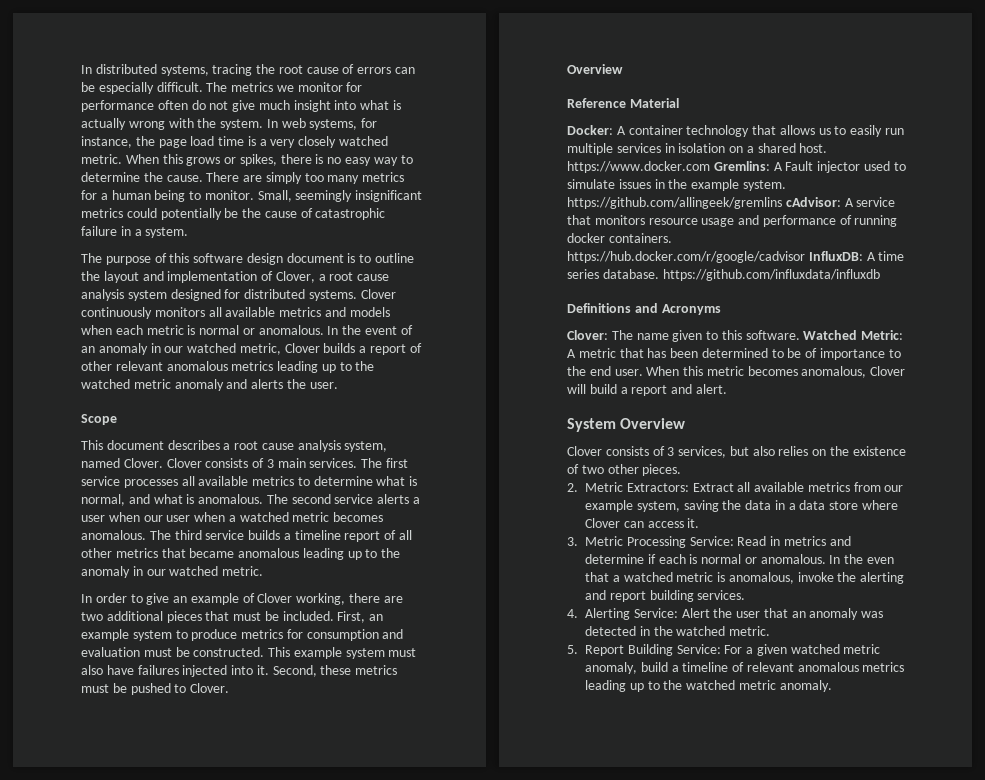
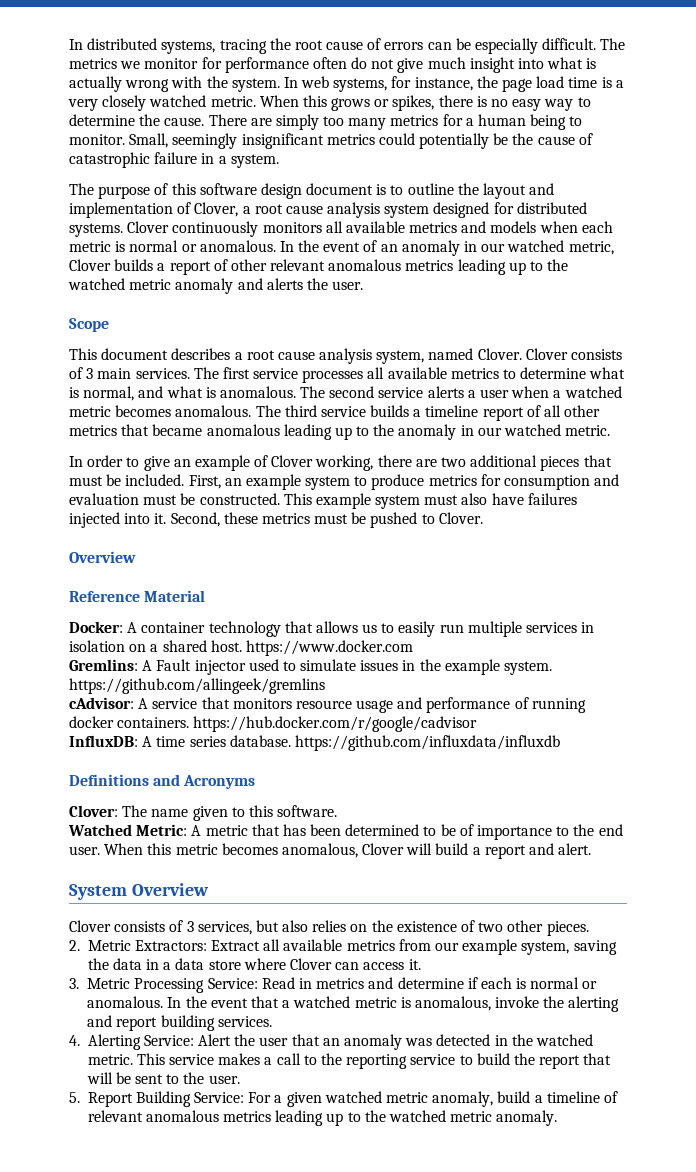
- The second service alerts a user when our user when a watched metric becomes anomalous.
+ The second service alerts a user when a watched metric becomes anomalous.
- Docker: A container technology that allows us to easily run multiple services in isolation on a shared host. https://www.docker.com Gremlins: A Fault injector used to simulate issues in the example system. https://github.com/allingeek/gremlins cAdvisor: A service that monitors resource usage and performance of running docker containers. https://hub.docker.com/r/google/cadvisor InfluxDB: A time series database. https://github.com/influxdata/influxdb
+ Docker: A container technology that allows us to easily run multiple services in isolation on a shared host. https://www.docker.com
+ Gremlins: A Fault injector used to simulate issues in the example system. https://github.com/allingeek/gremlins
+ cAdvisor: A service that monitors resource usage and performance of running docker containers. https://hub.docker.com/r/google/cadvisor
+ InfluxDB: A time series database. https://github.com/influxdata/influxdb
- Clover: The name given to this software. Watched Metric: A metric that has been determined to be of importance to the end user.
+ Clover: The name given to this software.
+ Watched Metric: A metric that has been determined to be of importance to the end user.
- In the even that a watched metric is anomalous, invoke the alerting and report building services.
+ In the event that a watched metric is anomalous, invoke the alerting and report building services.
+ This service makes a call to the reporting service to build the report that will be sent to the user.

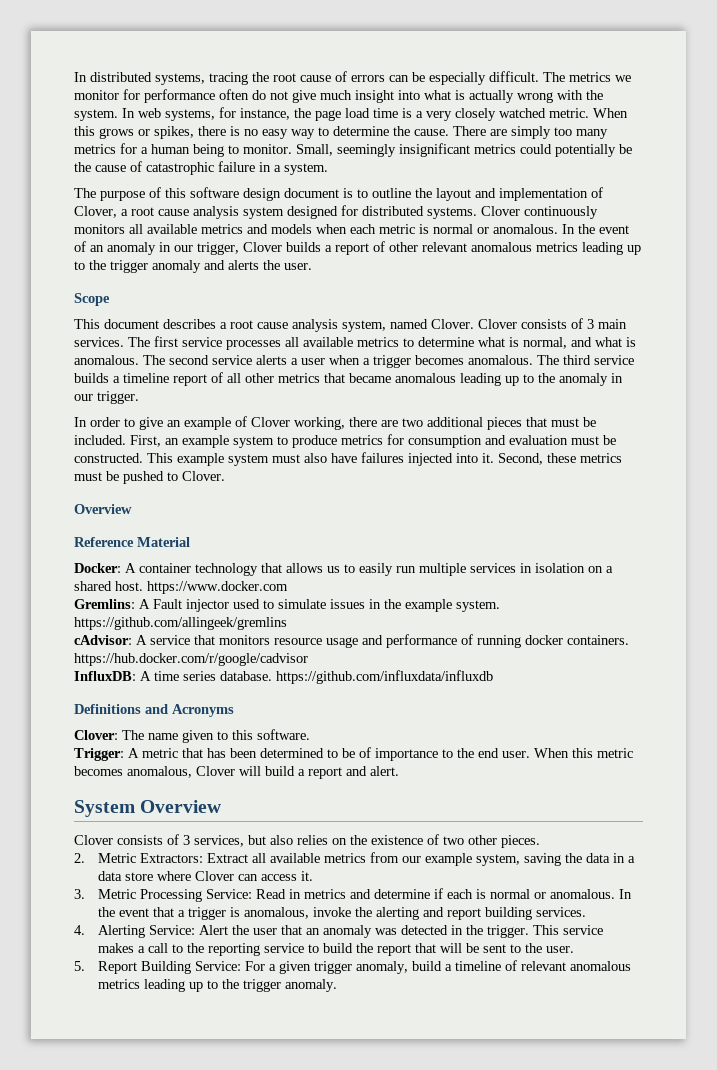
- In the event of an anomaly in our watched metric, Clover builds a report of other relevant anomalous metrics leading up to the watched metric anomaly and alerts the user.
+ In the event of an anomaly in our trigger, Clover builds a report of other relevant anomalous metrics leading up to the trigger anomaly and alerts the user.
- The second service alerts a user when a watched metric becomes anomalous.
+ The second service alerts a user when a trigger becomes anomalous.
- The third service builds a timeline report of all other metrics that became anomalous leading up to the anomaly in our watched metric.
+ The third service builds a timeline report of all other metrics that became anomalous leading up to the anomaly in our trigger.
- Watched Metric: A metric that has been determined to be of importance to the end user.
+ Trigger: A metric that has been determined to be of importance to the end user.
- In the event that a watched metric is anomalous, invoke the alerting and report building services.
+ In the event that a trigger is anomalous, invoke the alerting and report building services.
- 4. Alerting Service: Alert the user that an anomaly was detected in the watched metric.
+ 4. Alerting Service: Alert the user that an anomaly was detected in the trigger.
- 5. Report Building Service: For a given watched metric anomaly, build a timeline of relevant anomalous metrics leading up to the watched metric anomaly.
+ 5. Report Building Service: For a given trigger anomaly, build a timeline of relevant anomalous metrics leading up to the trigger anomaly.

